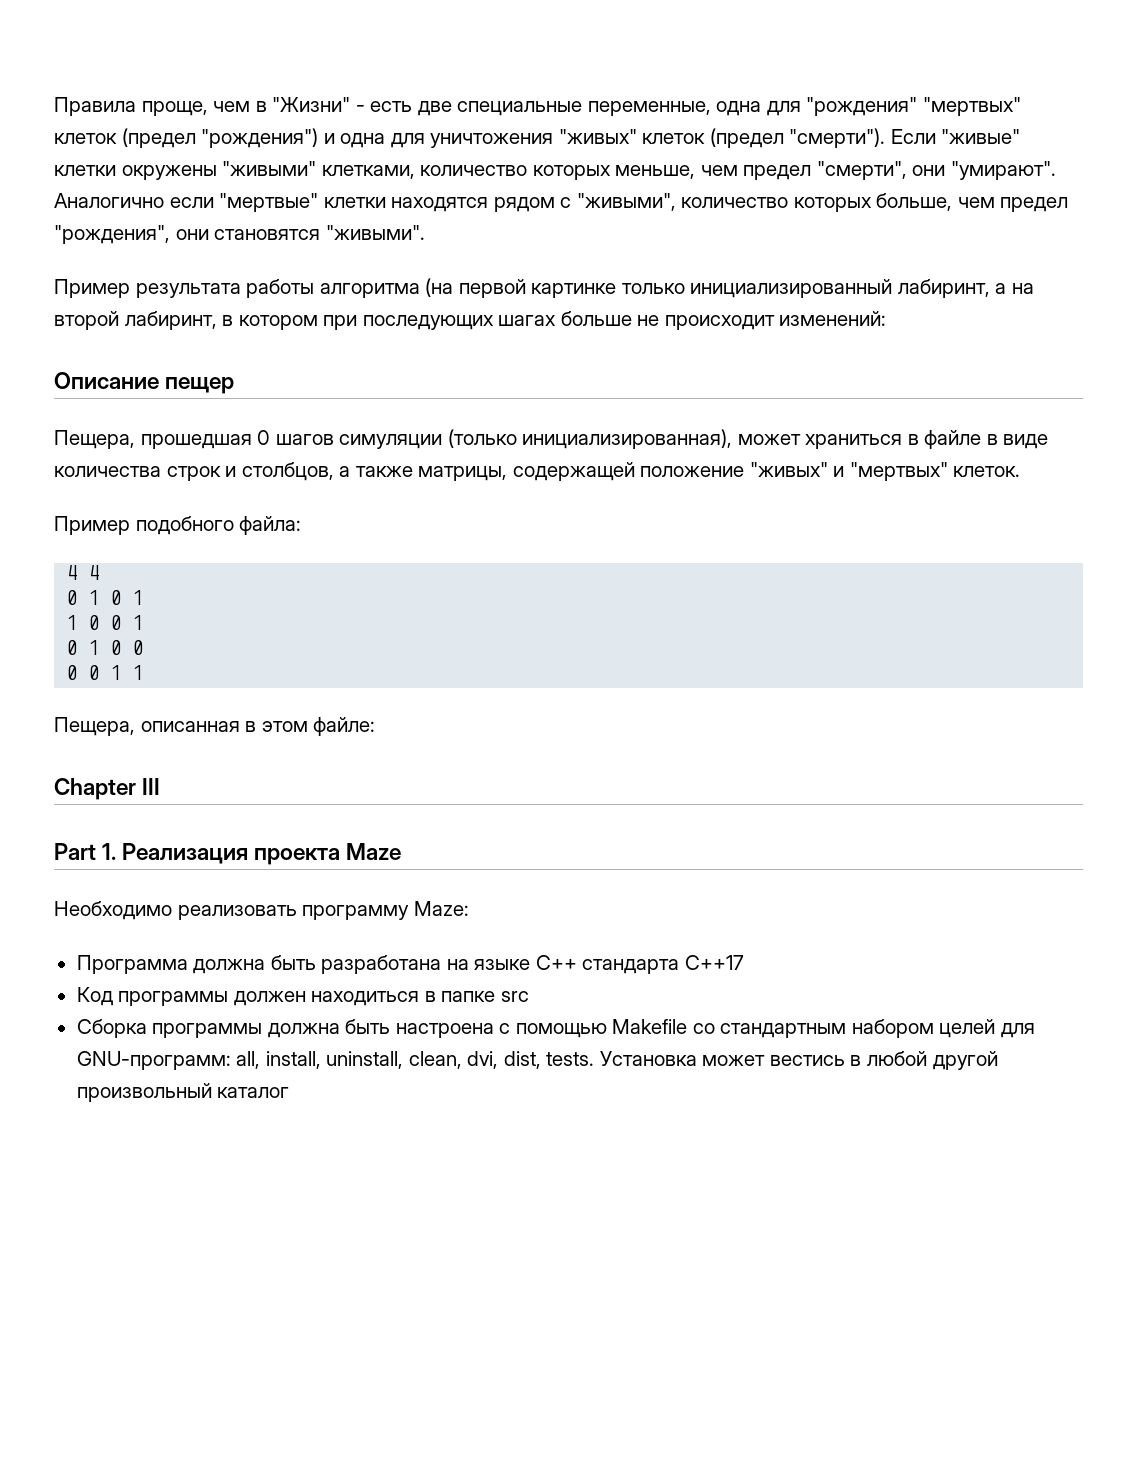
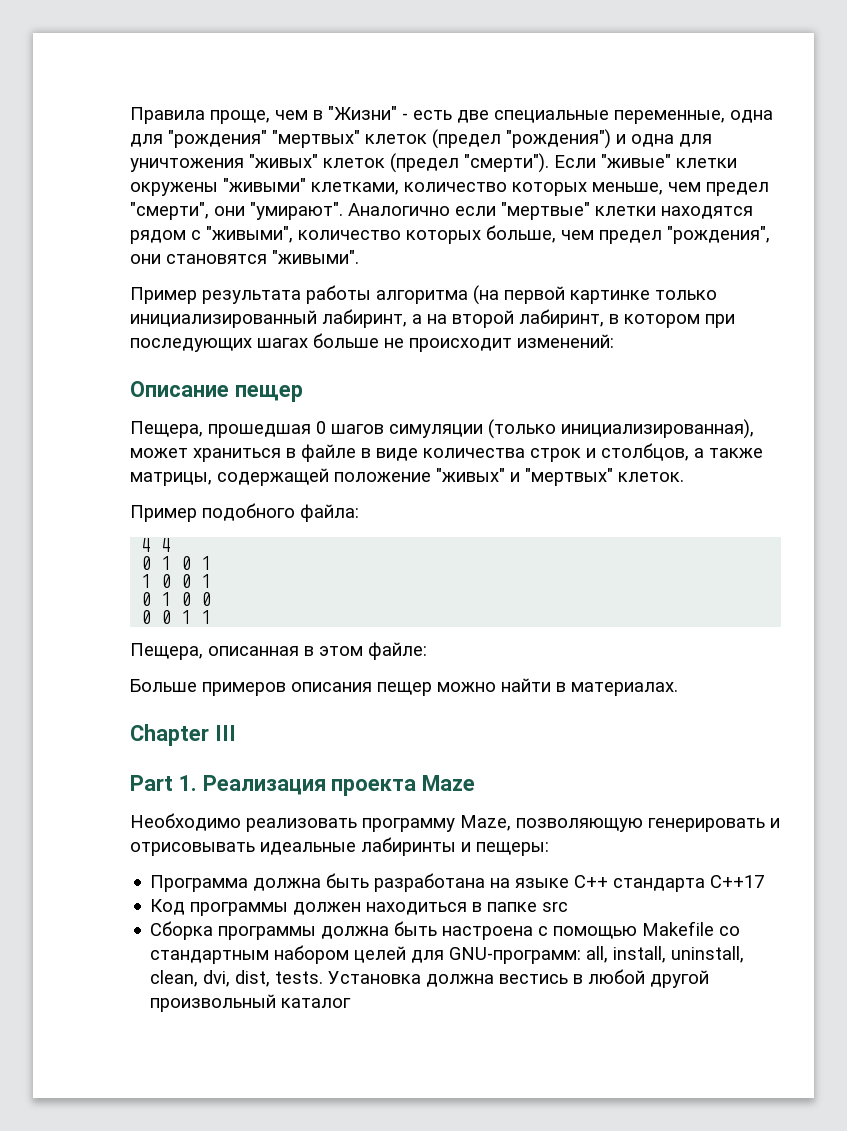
+ Больше примеров описания пещер можно найти в материалах.
- Необходимо реализовать программу Maze:
+ Необходимо реализовать программу Maze, позволяющую генерировать и отрисовывать идеальные лабиринты и пещеры:
- Установка может вестись в любой другой произвольный каталог
+ Установка должна вестись в любой другой произвольный каталог

